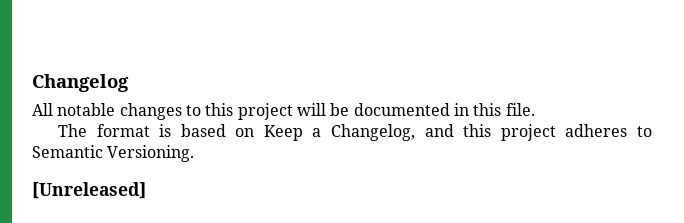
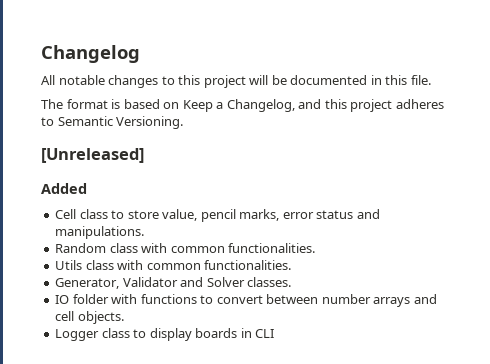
+ Added
+ Cell class to store value, pencil marks, error status and manipulations.
+ Random class with common functionalities.
+ Utils class with common functionalities.
+ Generator, Validator and Solver classes.
+ IO folder with functions to convert between number arrays and cell objects.
+ Logger class to display boards in CLI

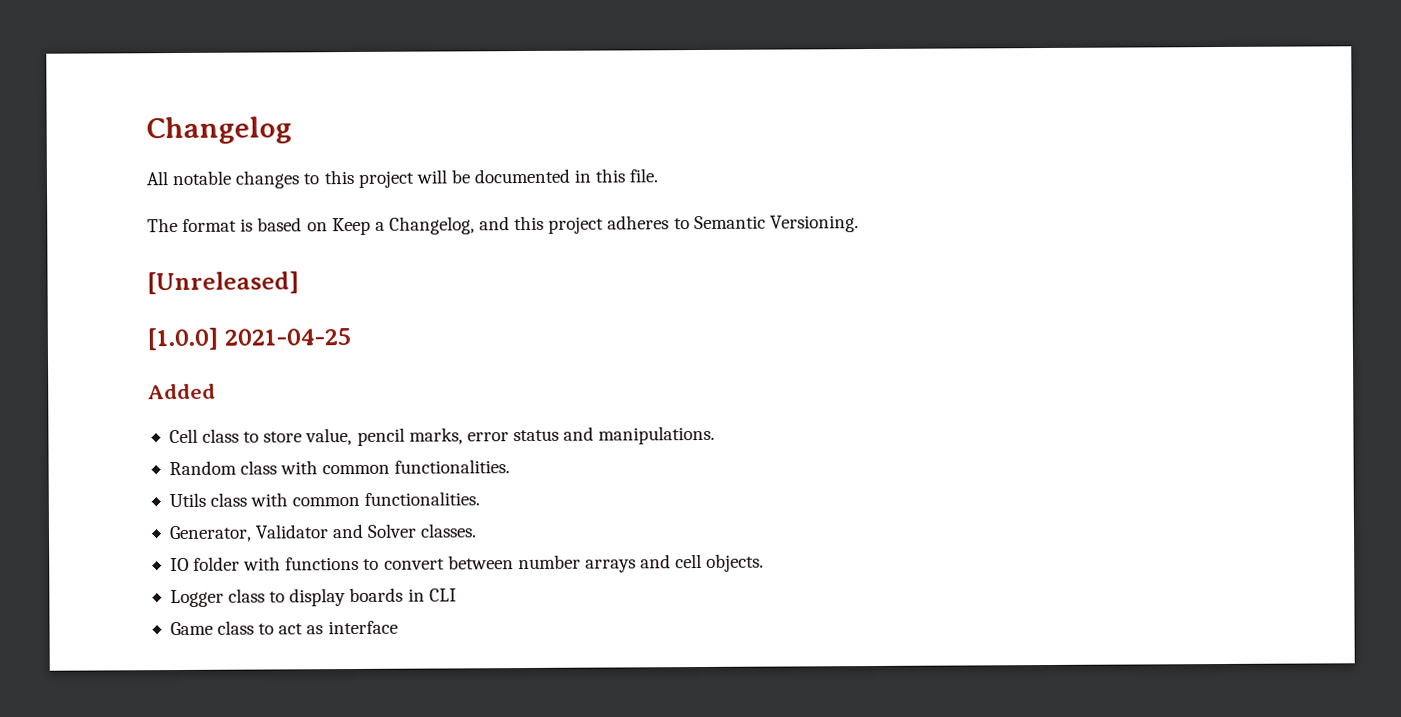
+ [1.0.0] 2021-04-25
+ Game class to act as interface

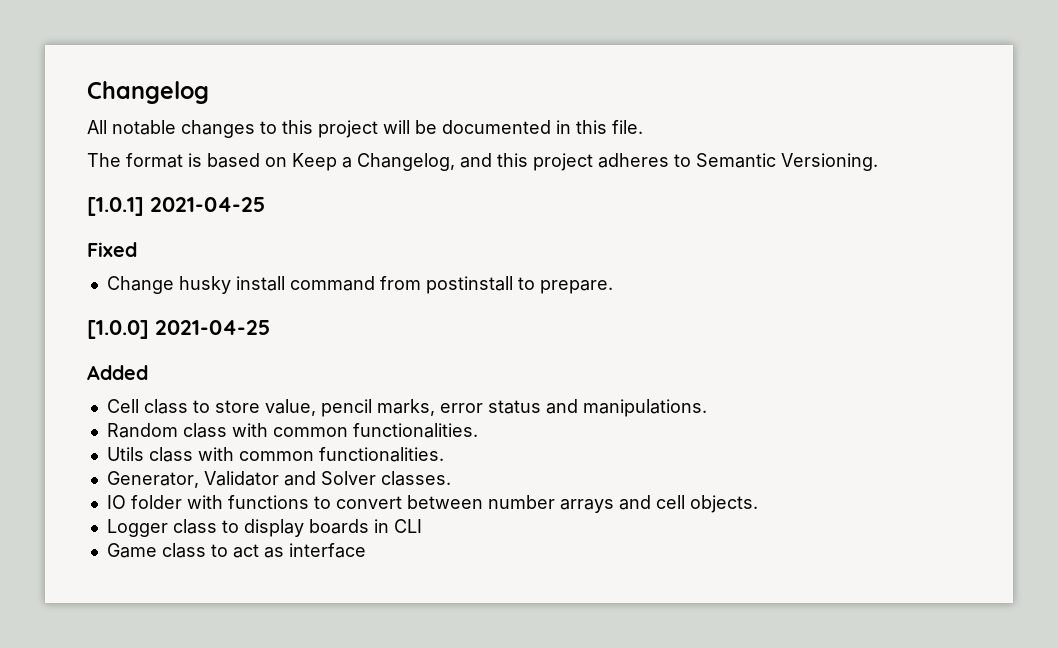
- [Unreleased]
+ [1.0.1] 2021-04-25
+ Fixed
+ Change husky install command from postinstall to prepare.

